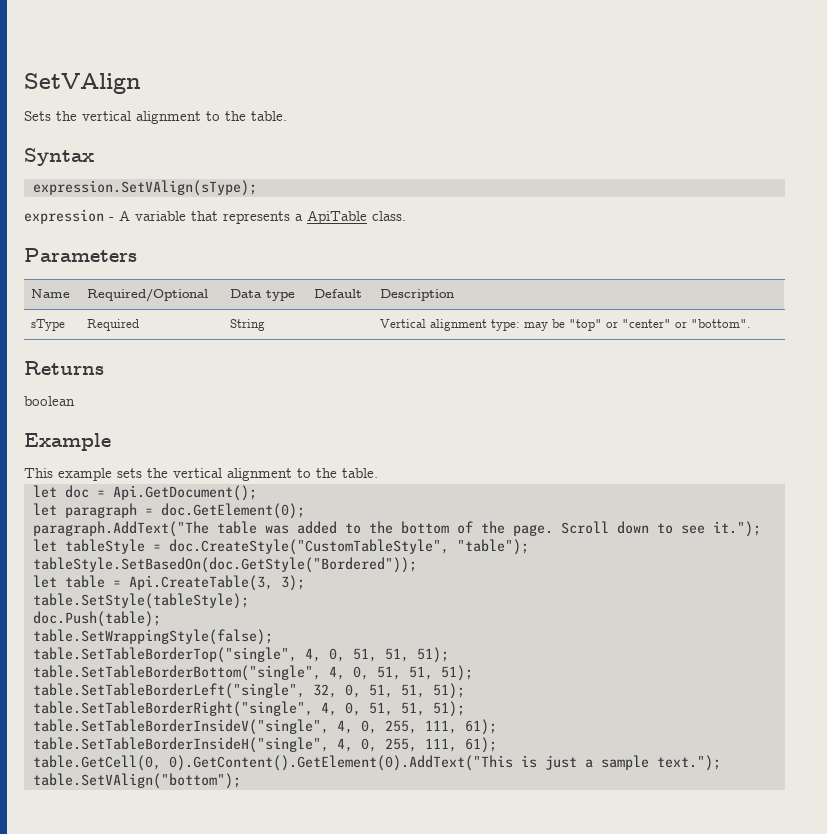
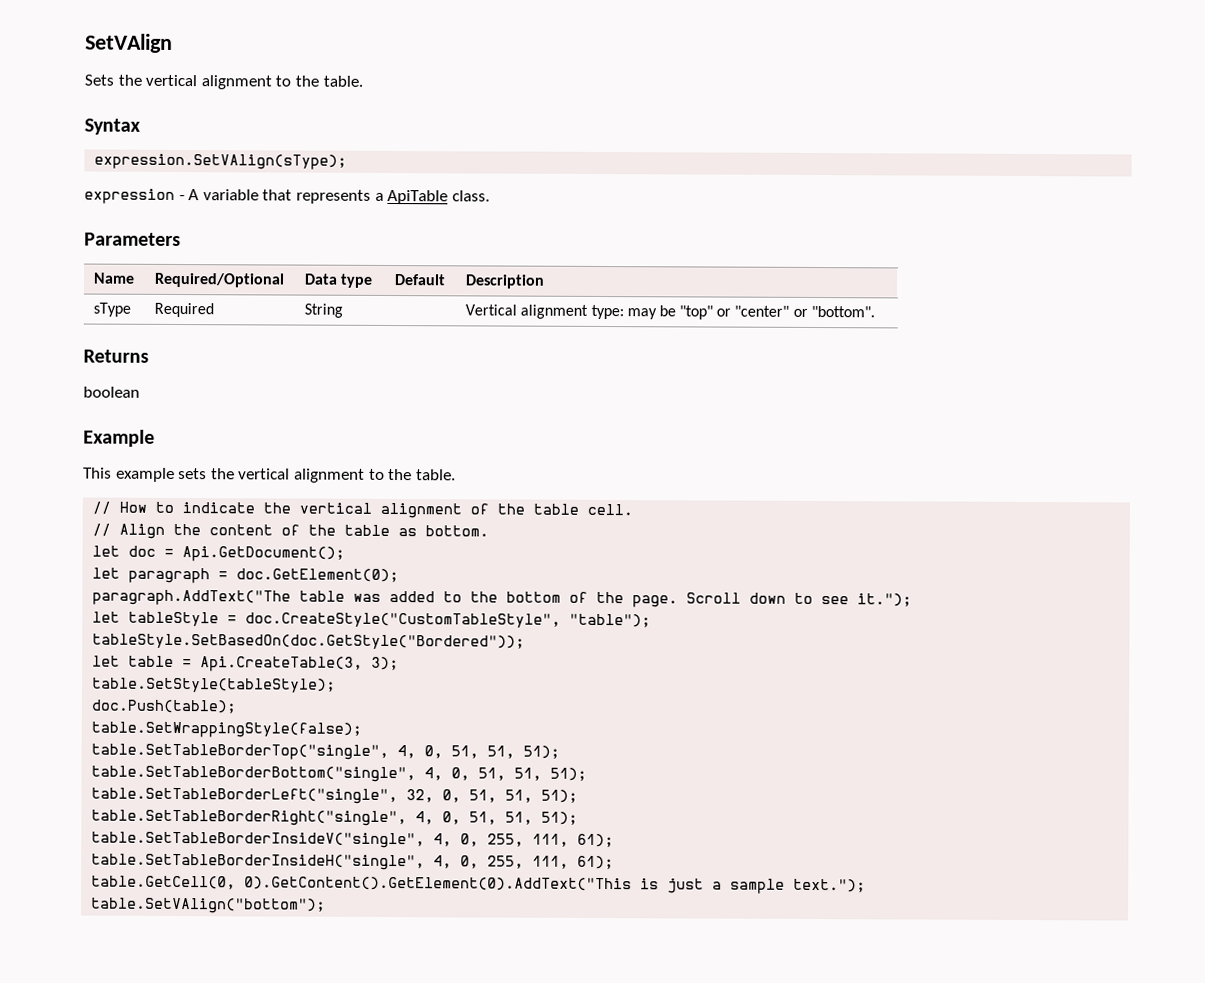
+ // How to indicate the vertical alignment of the table cell.
+ // Align the content of the table as bottom.

